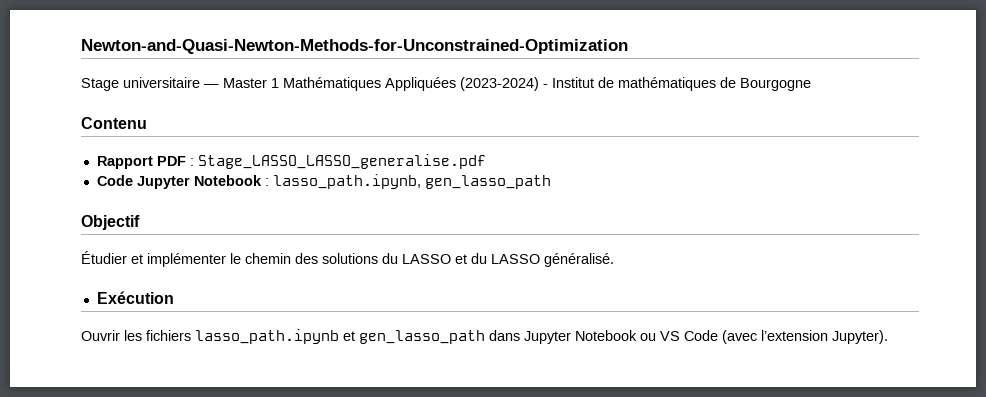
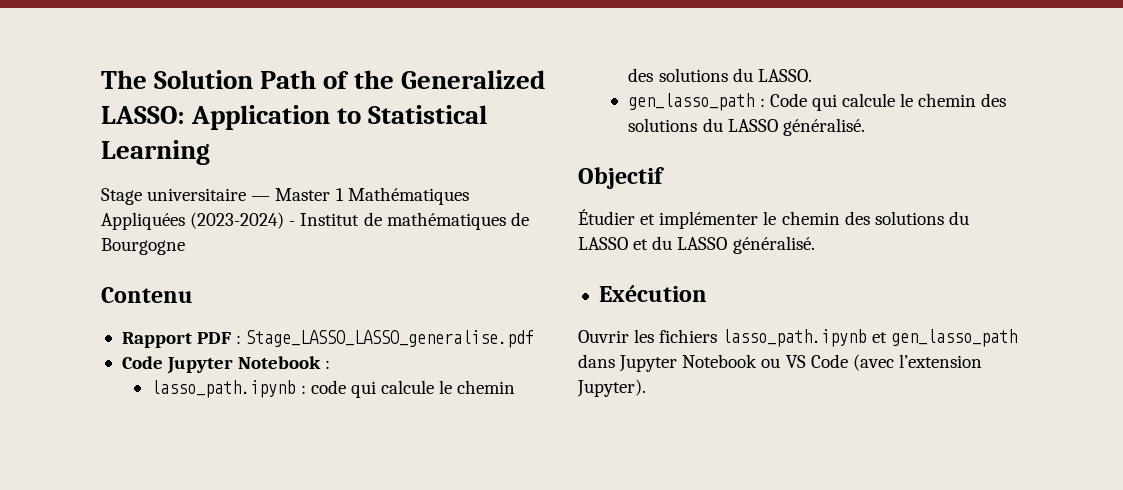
- Newton-and-Quasi-Newton-Methods-for-Unconstrained-Optimization
+ The Solution Path of the Generalized LASSO: Application to Statistical Learning
- Code Jupyter Notebook : lasso_path.ipynb, gen_lasso_path
+ Code Jupyter Notebook :
+ lasso_path.ipynb : code qui calcule le chemin des solutions du LASSO.
+ gen_lasso_path : Code qui calcule le chemin des solutions du LASSO généralisé.

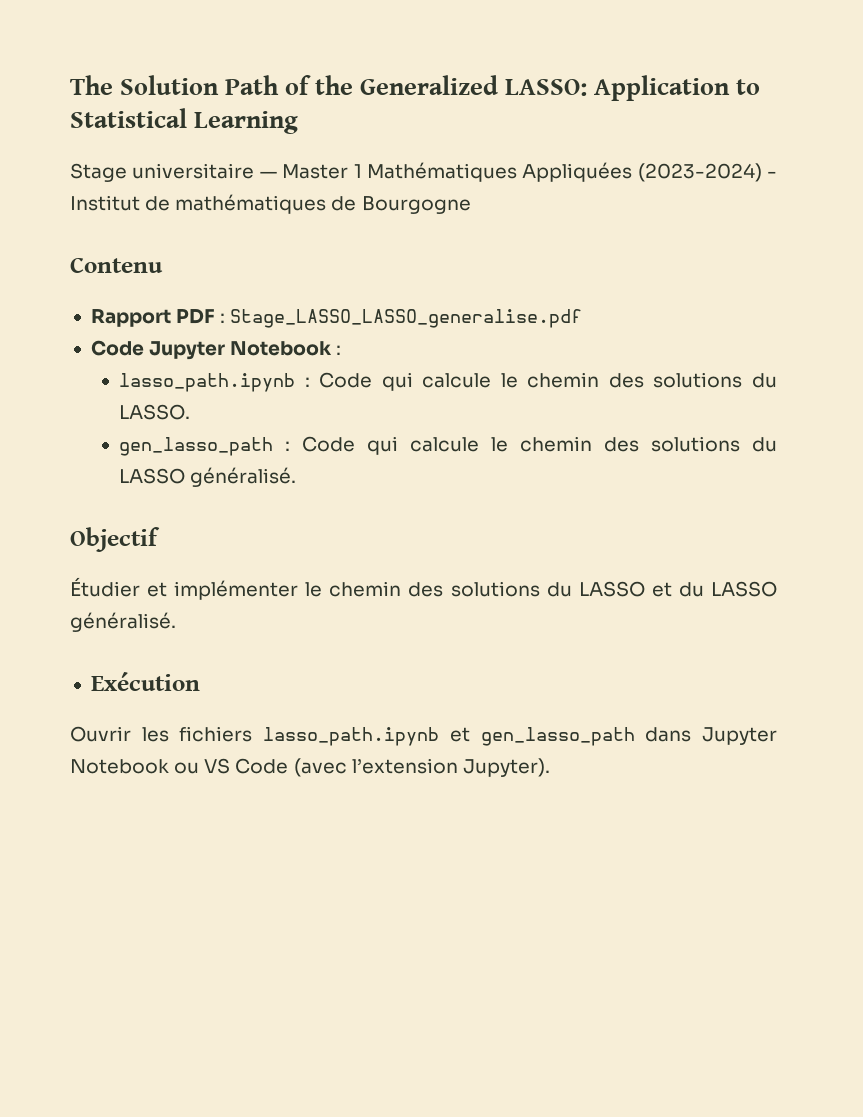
- lasso_path.ipynb : code qui calcule le chemin des solutions du LASSO.
+ lasso_path.ipynb : Code qui calcule le chemin des solutions du LASSO.

